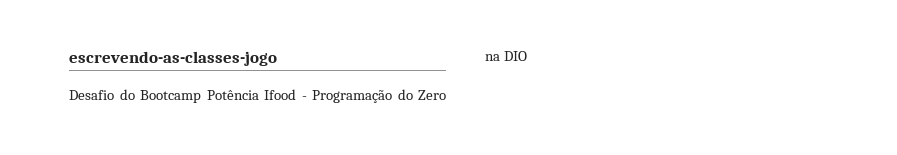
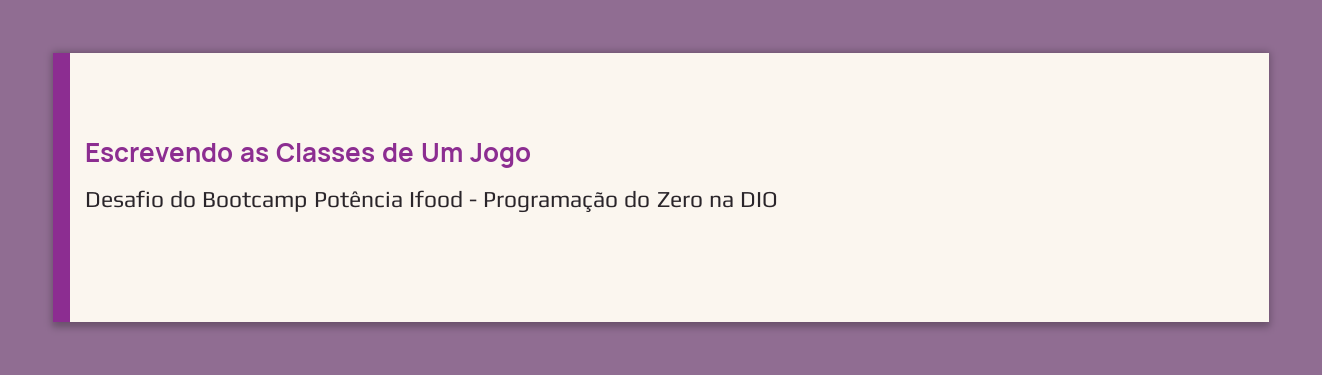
- escrevendo-as-classes-jogo
+ Escrevendo as Classes de Um Jogo

